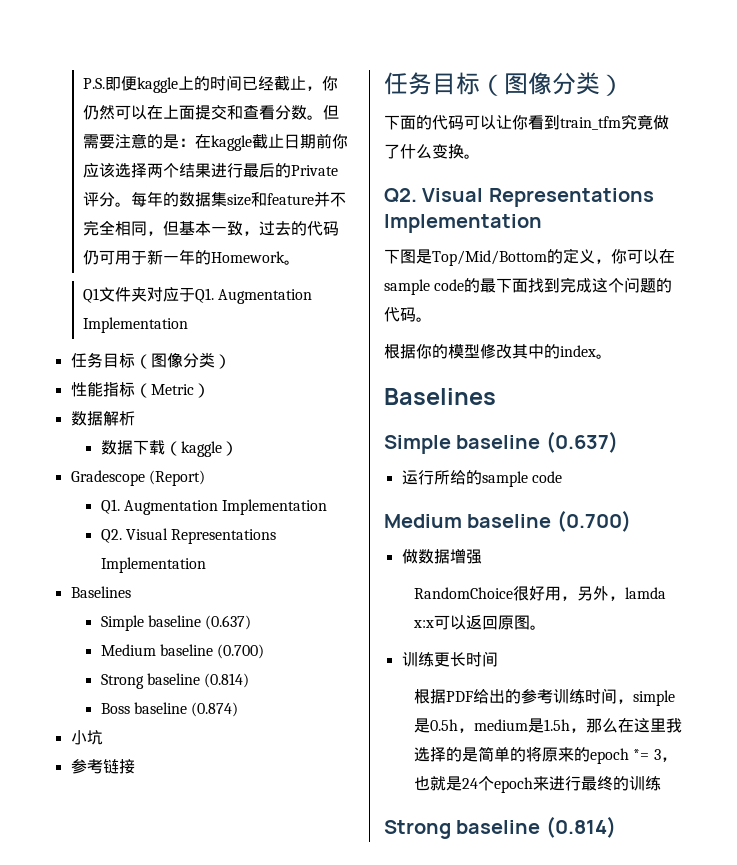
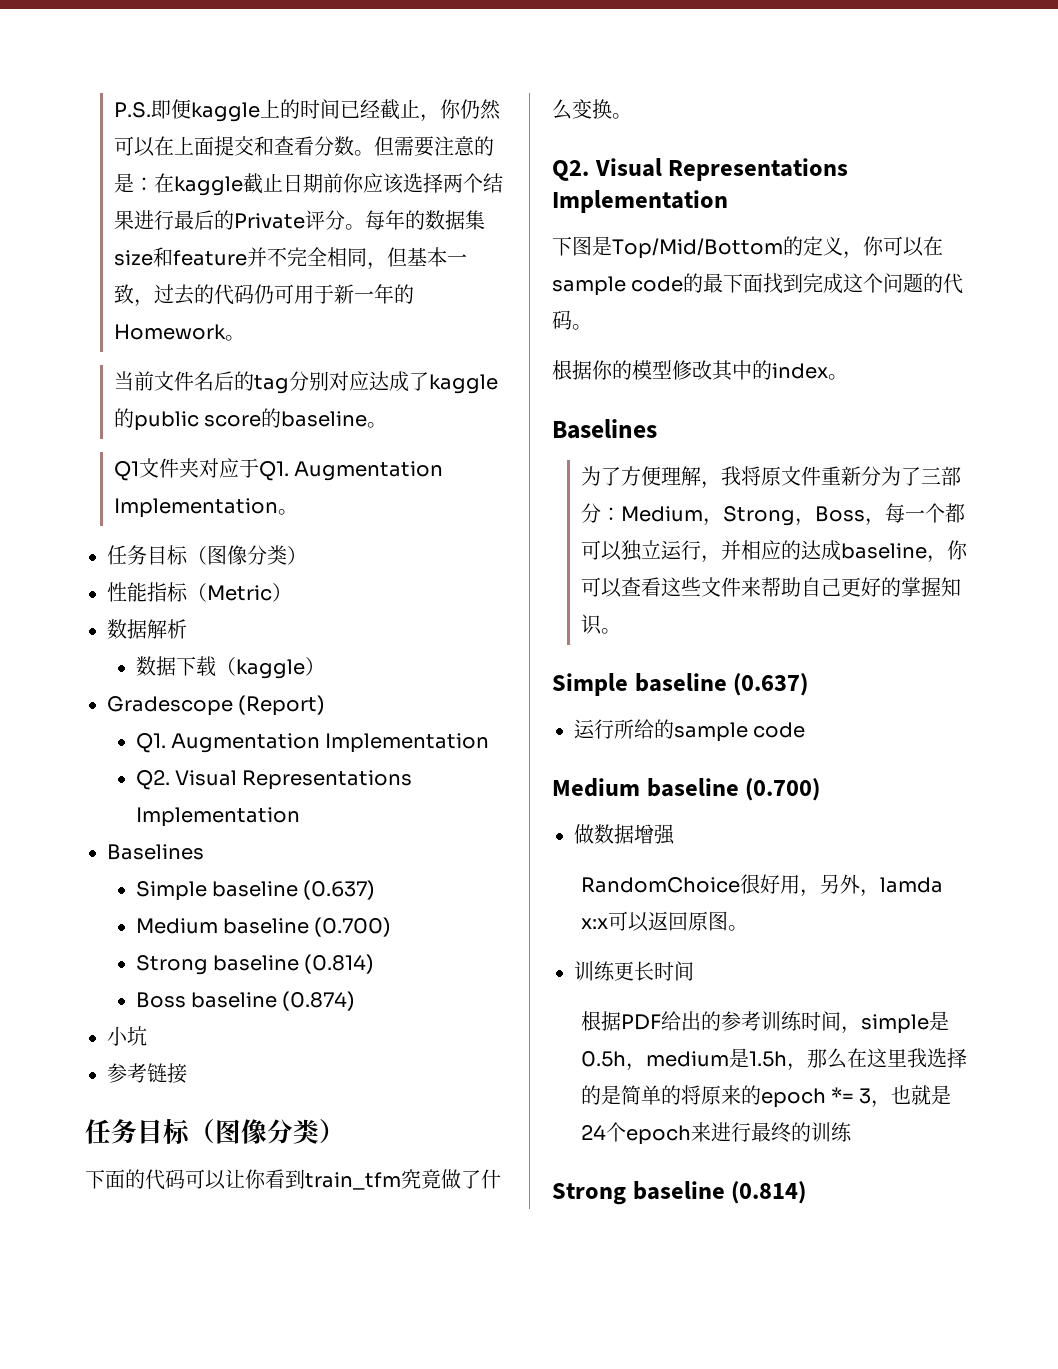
+ 当前文件名后的tag分别对应达成了kaggle的public score的baseline。
- Q1文件夹对应于Q1. Augmentation Implementation
+ Q1文件夹对应于Q1. Augmentation Implementation。
+ 为了方便理解，我将原文件重新分为了三部分：Medium，Strong，Boss，每一个都可以独立运行，并相应的达成baseline，你可以查看这些文件来帮助自己更好的掌握知识。

